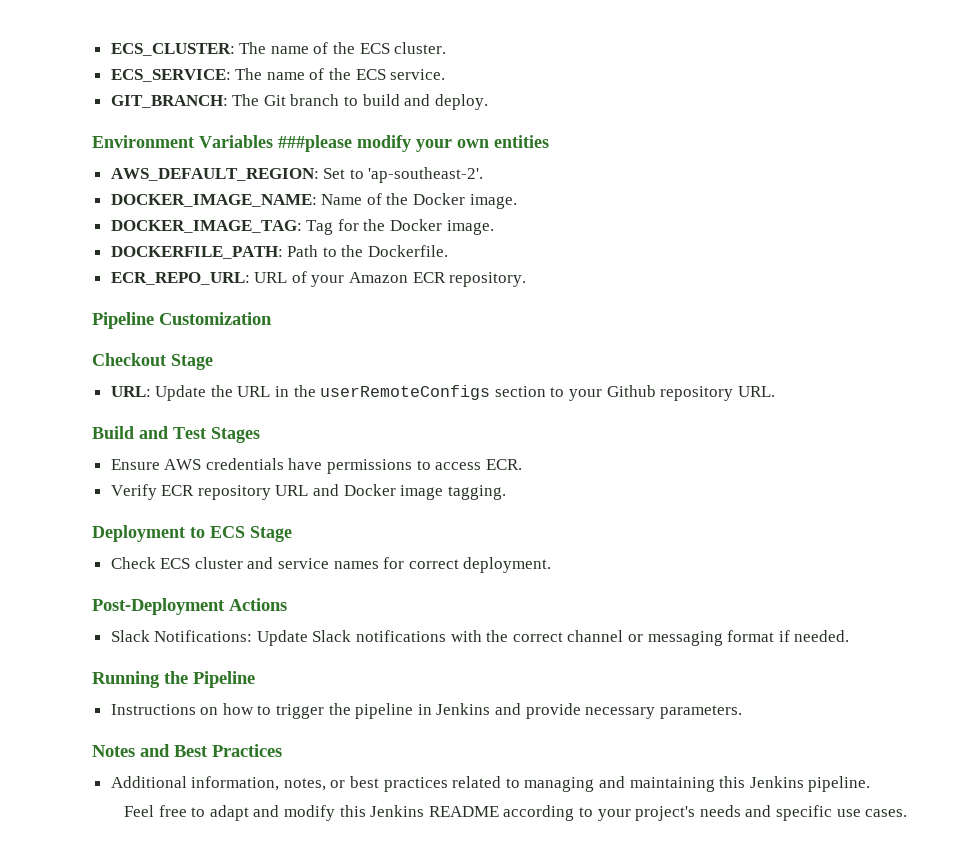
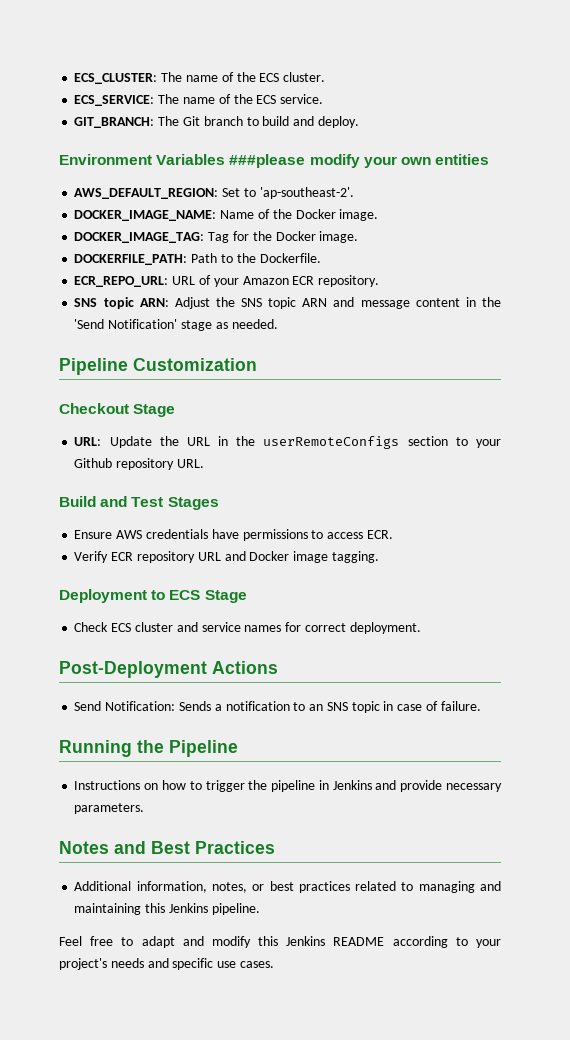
+ SNS topic ARN: Adjust the SNS topic ARN and message content in the 'Send Notification' stage as needed.
- Slack Notifications: Update Slack notifications with the correct channel or messaging format if needed.
+ Send Notification: Sends a notification to an SNS topic in case of failure.

